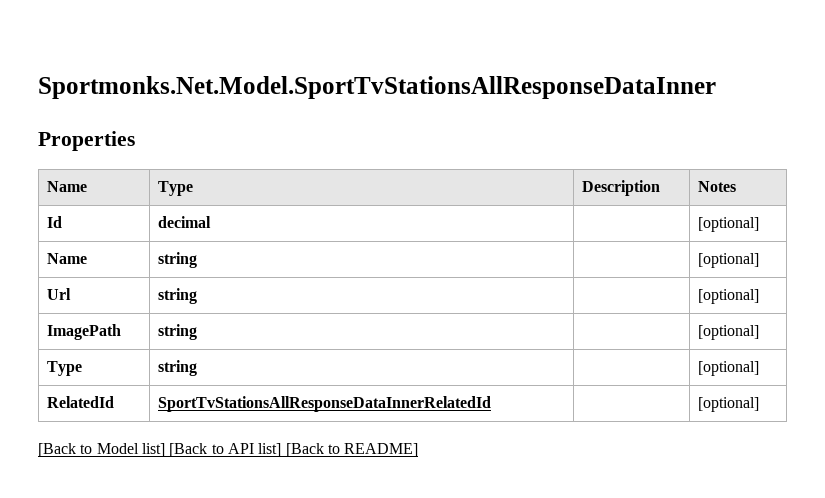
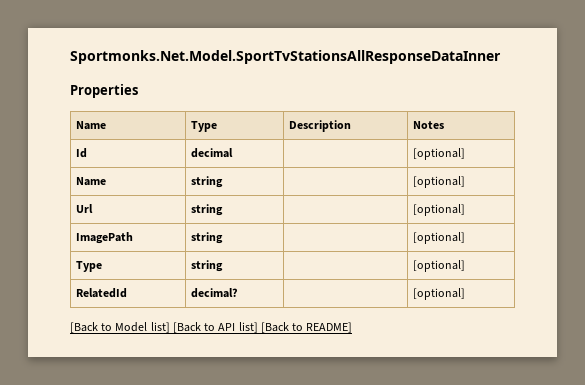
- RelatedId | SportTvStationsAllResponseDataInnerRelatedId | | [optional]
+ RelatedId | decimal? | | [optional]

